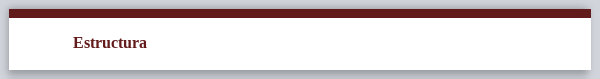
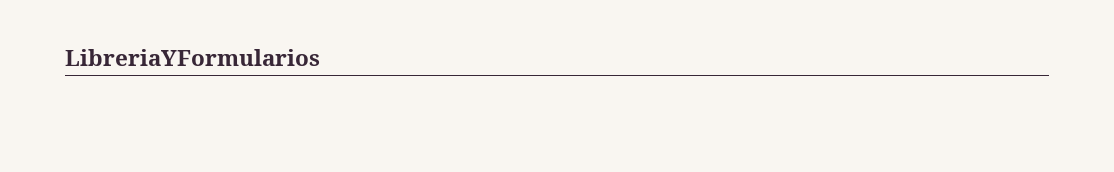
- Estructura
+ LibreriaYFormularios

